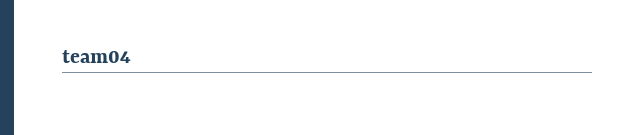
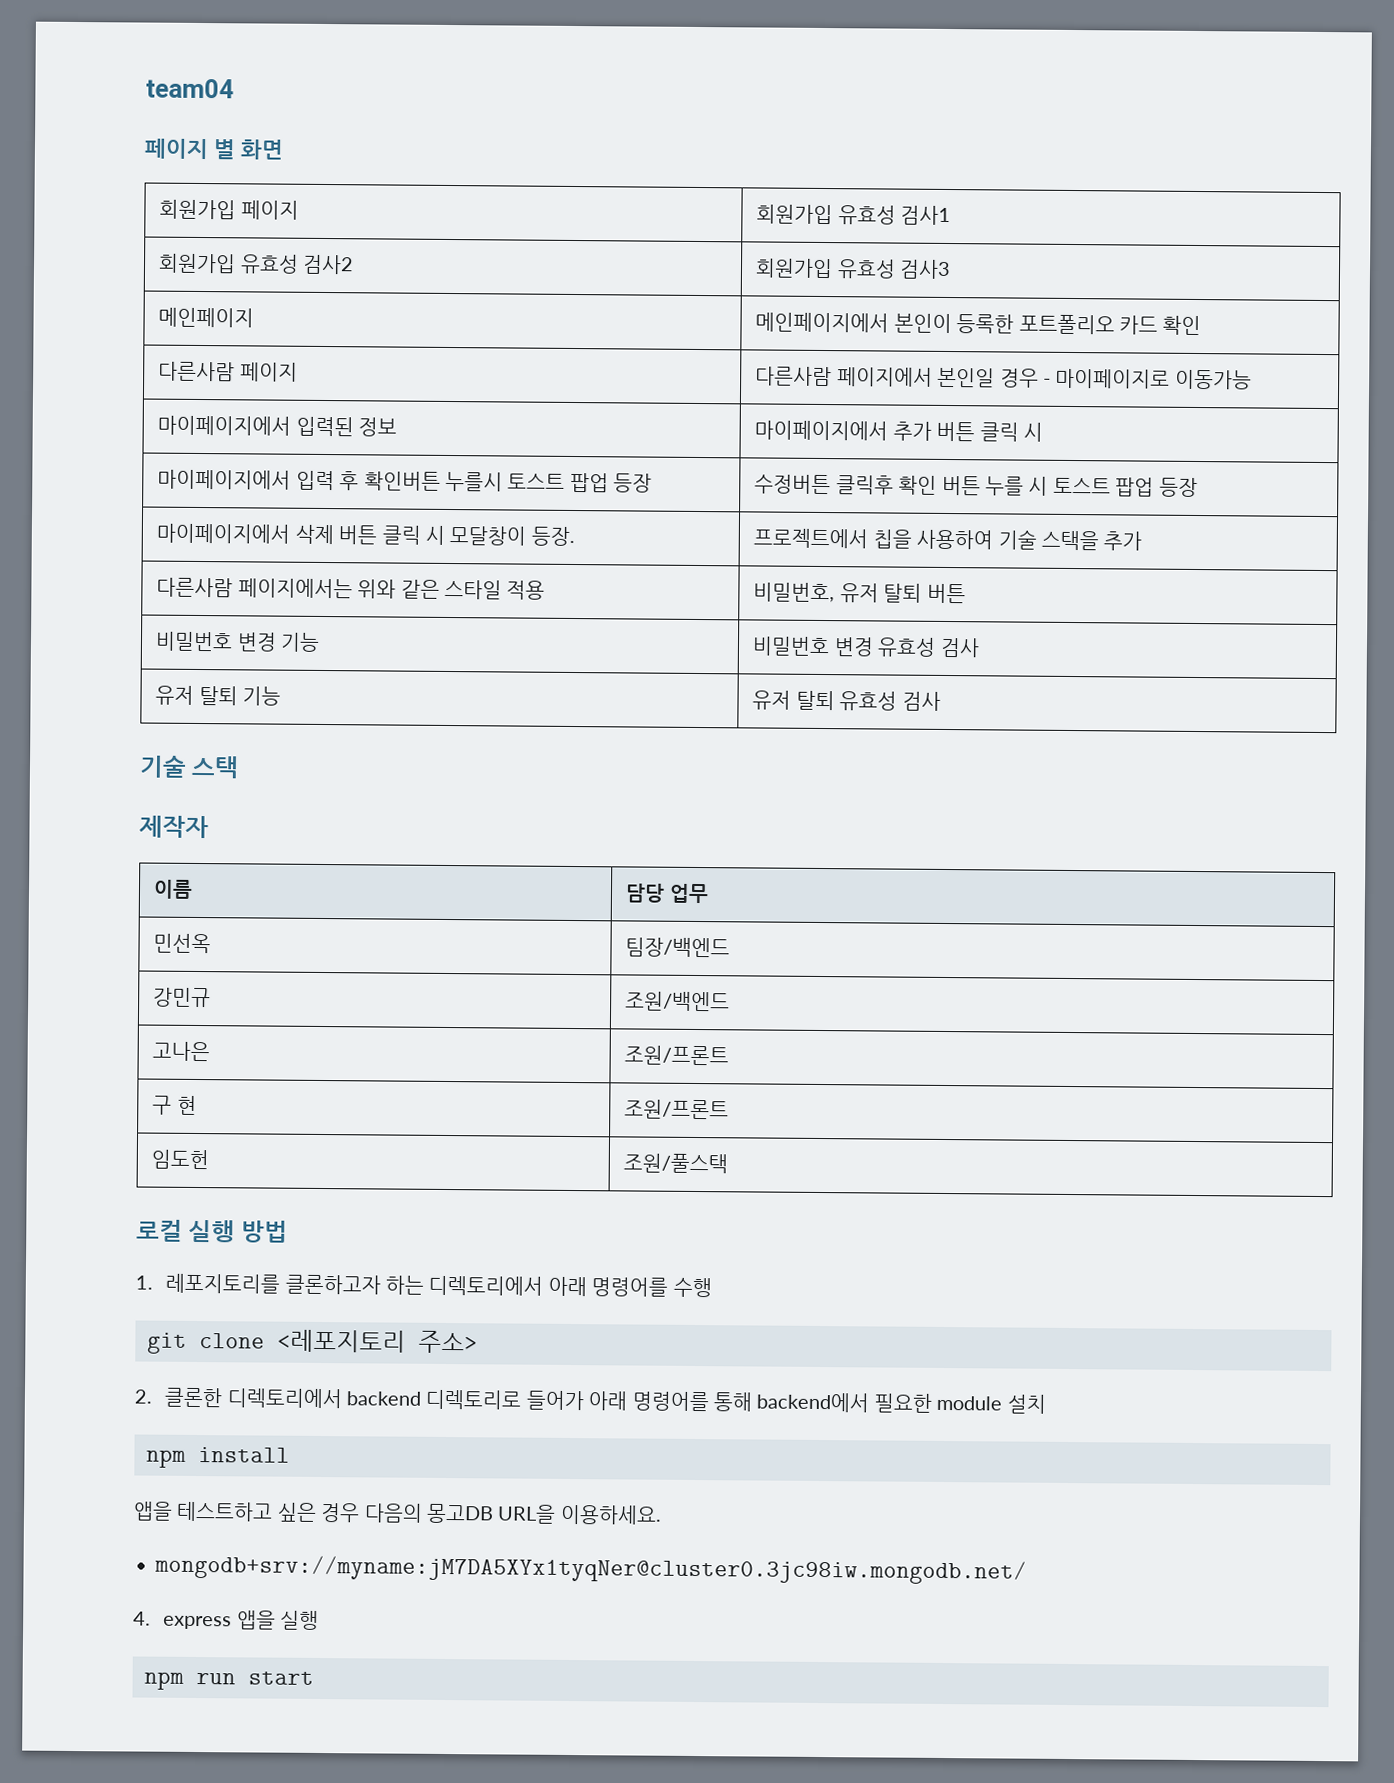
+ 페이지 별 화면
+ 회원가입 페이지 | 회원가입 유효성 검사1
+ 회원가입 유효성 검사2 | 회원가입 유효성 검사3
+ 메인페이지 | 메인페이지에서 본인이 등록한 포트폴리오 카드 확인
+ 다른사람 페이지 | 다른사람 페이지에서 본인일 경우 - 마이페이지로 이동가능
+ 마이페이지에서 입력된 정보 | 마이페이지에서 추가 버튼 클릭 시
+ 마이페이지에서 입력 후 확인버튼 누를시 토스트 팝업 등장 | 수정버튼 클릭후 확인 버튼 누를 시 토스트 팝업 등장
+ 마이페이지에서 삭제 버튼 클릭 시 모달창이 등장. | 프로젝트에서 칩을 사용하여 기술 스택을 추가
+ 다른사람 페이지에서는 위와 같은 스타일 적용 | 비밀번호, 유저 탈퇴 버튼
+ 비밀번호 변경 기능 | 비밀번호 변경 유효성 검사
+ 유저 탈퇴 기능 | 유저 탈퇴 유효성 검사
+ 기술 스택
+ 제작자
+ 이름 | 담당 업무
+ 민선옥 | 팀장/백엔드
+ 강민규 | 조원/백엔드
+ 고나은 | 조원/프론트
+ 구 현 | 조원/프론트
+ 임도헌 | 조원/풀스택
+ 로컬 실행 방법
+ 1. 레포지토리를 클론하고자 하는 디렉토리에서 아래 명령어를 수행
+ git clone <레포지토리 주소>
+ 2. 클론한 디렉토리에서 backend 디렉토리로 들어가 아래 명령어를 통해 backend에서 필요한 module 설치
+ npm install
+ 앱을 테스트하고 싶은 경우 다음의 몽고DB URL을 이용하세요.
+ mongodb+srv://myname:jM7DA5XYx1tyqNer@cluster0.3jc98iw.mongodb.net/
+ 4. express 앱을 실행
+ npm run start

